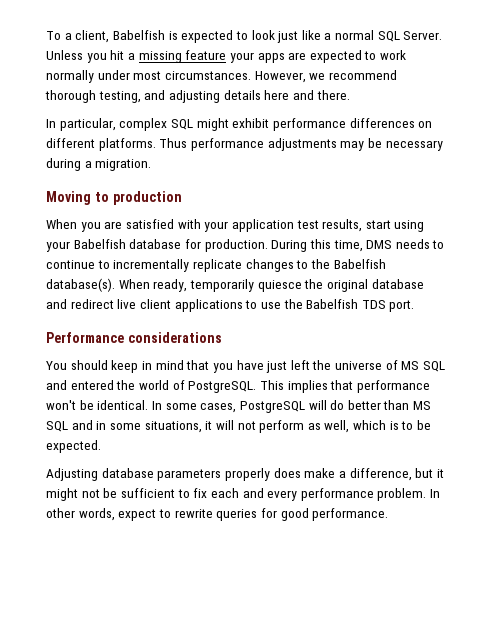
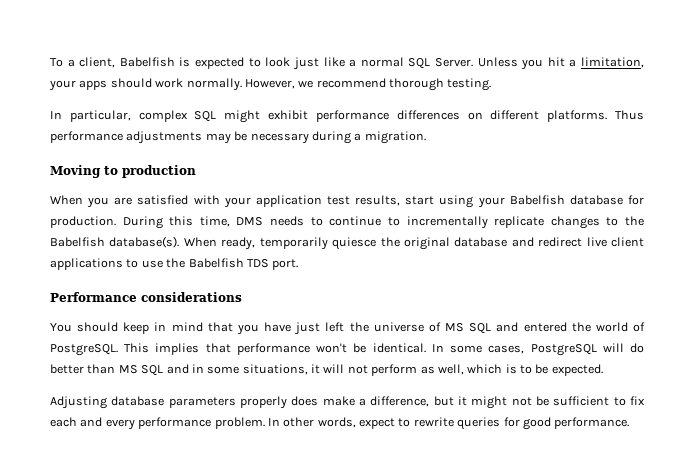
- Unless you hit a missing feature your apps are expected to work normally under most circumstances. However, we recommend thorough testing, and adjusting details here and there.
+ Unless you hit a limitation, your apps should work normally. However, we recommend thorough testing.

